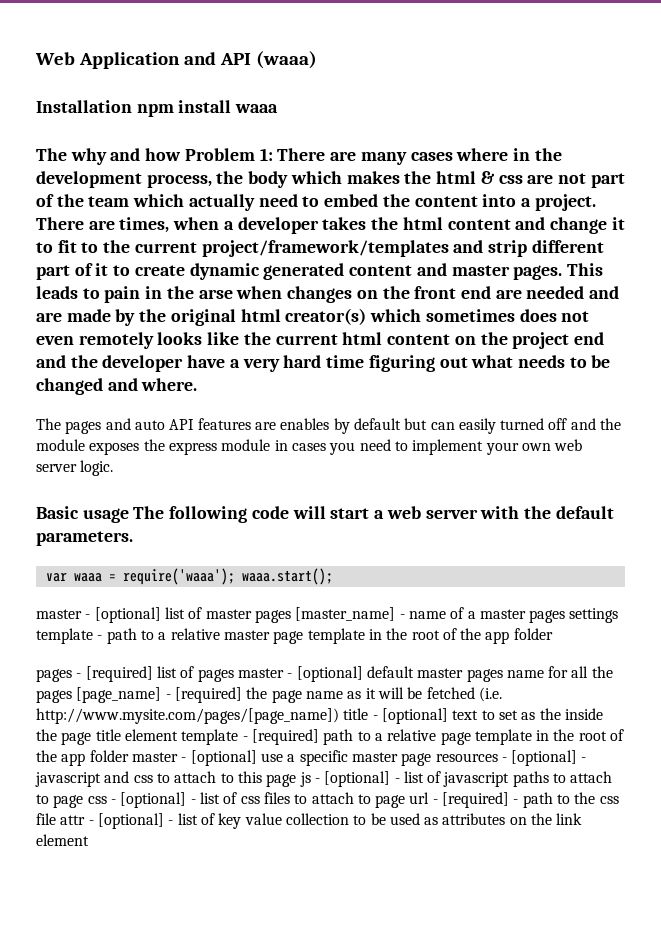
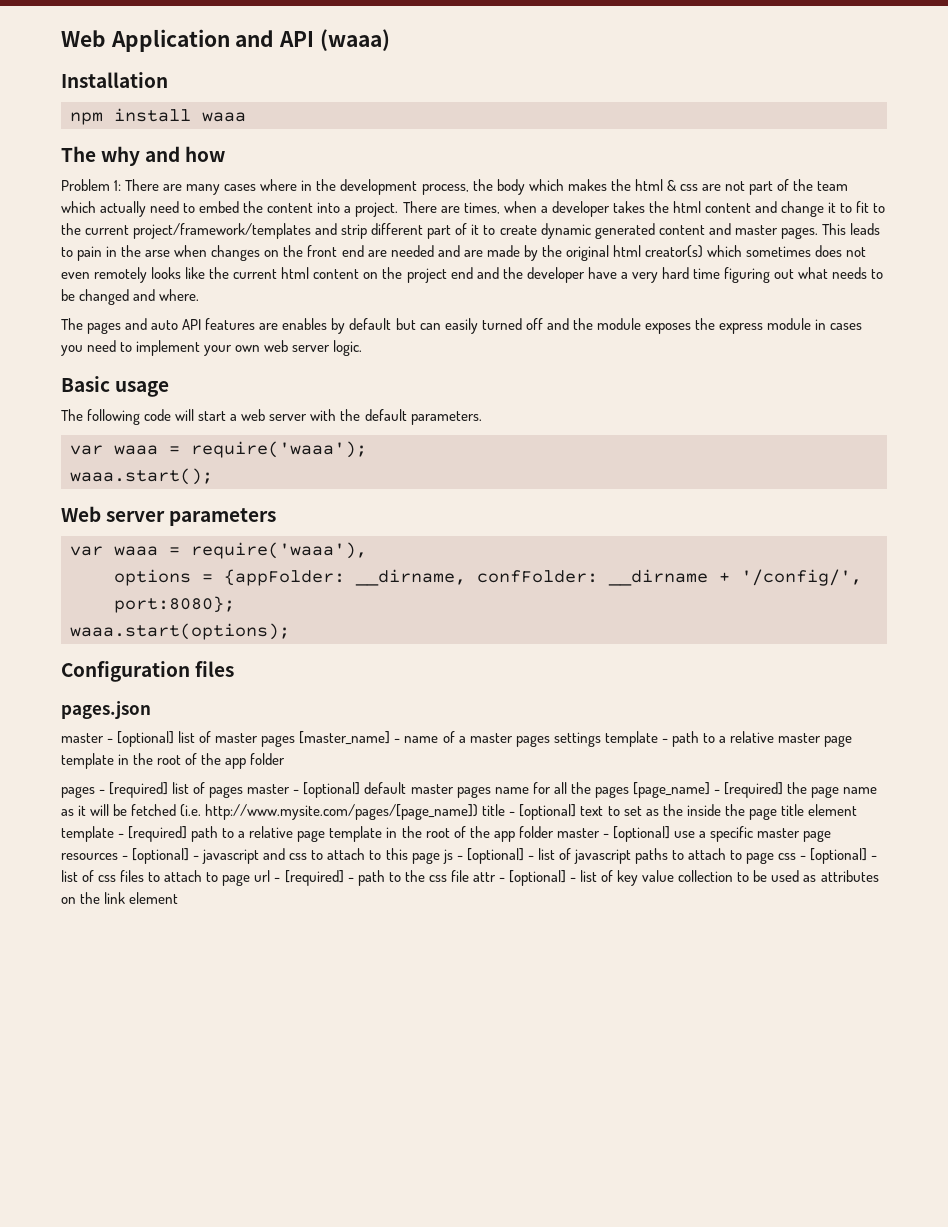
- Installation npm install waaa
+ Installation
+ npm install waaa
- The why and how Problem 1: There are many cases where in the development process, the body which makes the html & css are not part of the team which actually need to embed the content into a project.
+ The why and how
+ Problem 1: There are many cases where in the development process, the body which makes the html & css are not part of the team which actually need to embed the content into a project.
- Basic usage The following code will start a web server with the default parameters.
+ Basic usage
+ The following code will start a web server with the default parameters.
- var waaa = require('waaa'); waaa.start();
+ var waaa = require('waaa');
+ waaa.start();
+ Web server parameters
+ var waaa = require('waaa'),
+ options = {appFolder: __dirname, confFolder: __dirname + '/config/', port:8080};
+ waaa.start(options);
+ Configuration files
+ pages.json

